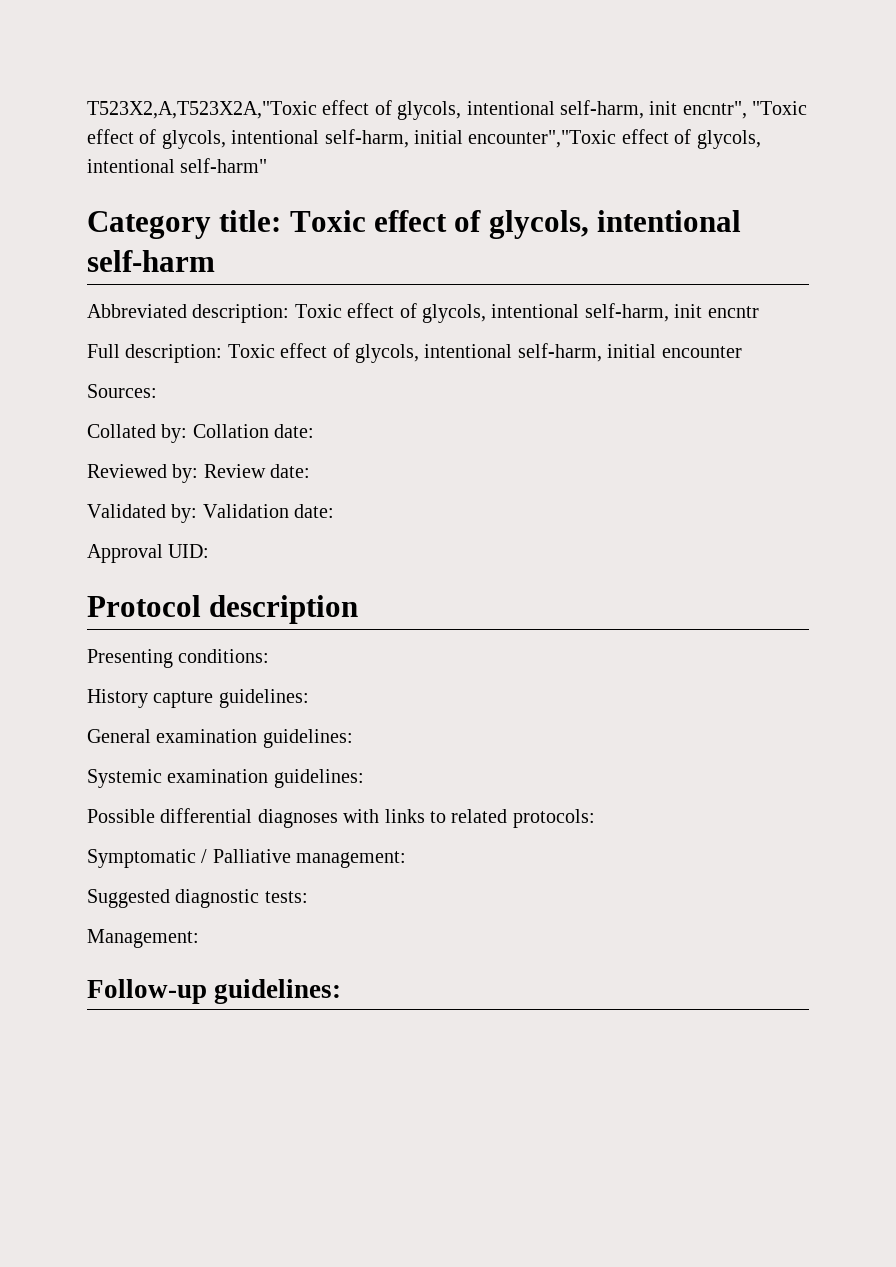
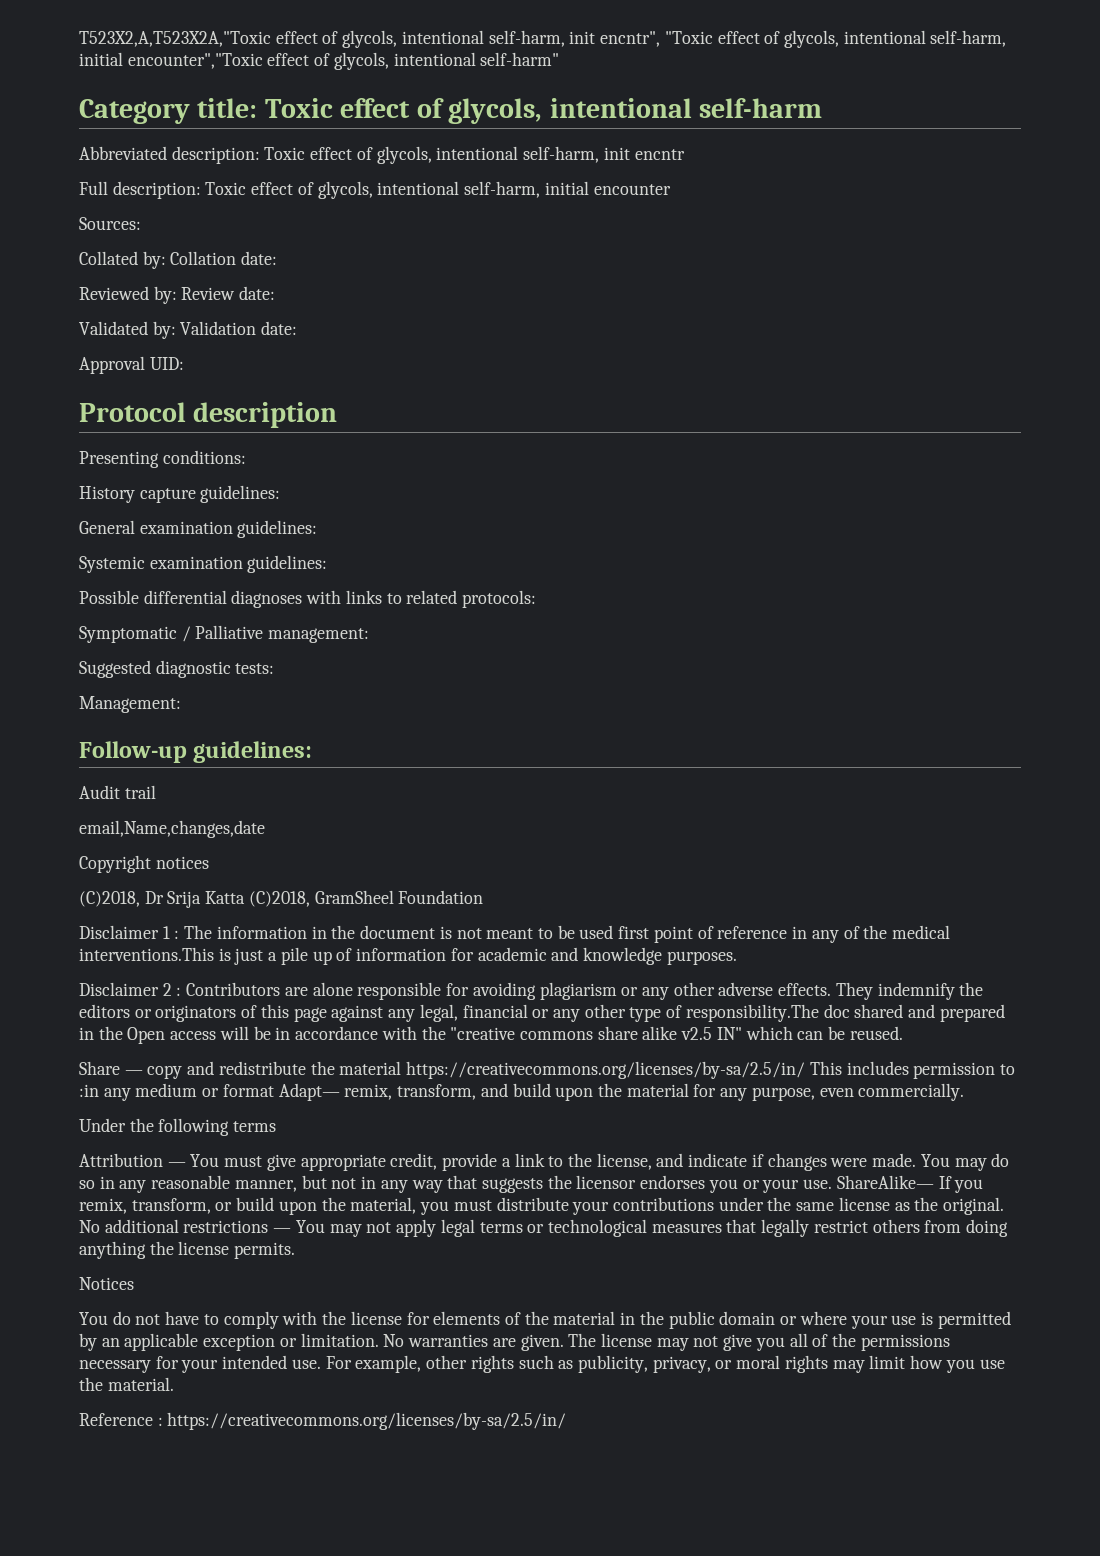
+ Audit trail
+ email,Name,changes,date
+ Copyright notices
+ (C)2018, Dr Srija Katta (C)2018, GramSheel Foundation
+ Disclaimer 1 : The information in the document is not meant to be used first point of reference in any of the medical interventions.This is just a pile up of information for academic and knowledge purposes.
+ Disclaimer 2 : Contributors are alone responsible for avoiding plagiarism or any other adverse effects. They indemnify the editors or originators of this page against any legal, financial or any other type of responsibility.The doc shared and prepared in the Open access will be in accordance with the "creative commons share alike v2.5 IN" which can be reused.
+ Share — copy and redistribute the material https://creativecommons.org/licenses/by-sa/2.5/in/ This includes permission to :in any medium or format Adapt— remix, transform, and build upon the material for any purpose, even commercially.
+ Under the following terms
+ Attribution — You must give appropriate credit, provide a link to the license, and indicate if changes were made. You may do so in any reasonable manner, but not in any way that suggests the licensor endorses you or your use. ShareAlike— If you remix, transform, or build upon the material, you must distribute your contributions under the same license as the original. No additional restrictions — You may not apply legal terms or technological measures that legally restrict others from doing anything the license permits.
+ Notices
+ You do not have to comply with the license for elements of the material in the public domain or where your use is permitted by an applicable exception or limitation. No warranties are given. The license may not give you all of the permissions necessary for your intended use. For example, other rights such as publicity, privacy, or moral rights may limit how you use the material.
+ Reference : https://creativecommons.org/licenses/by-sa/2.5/in/

